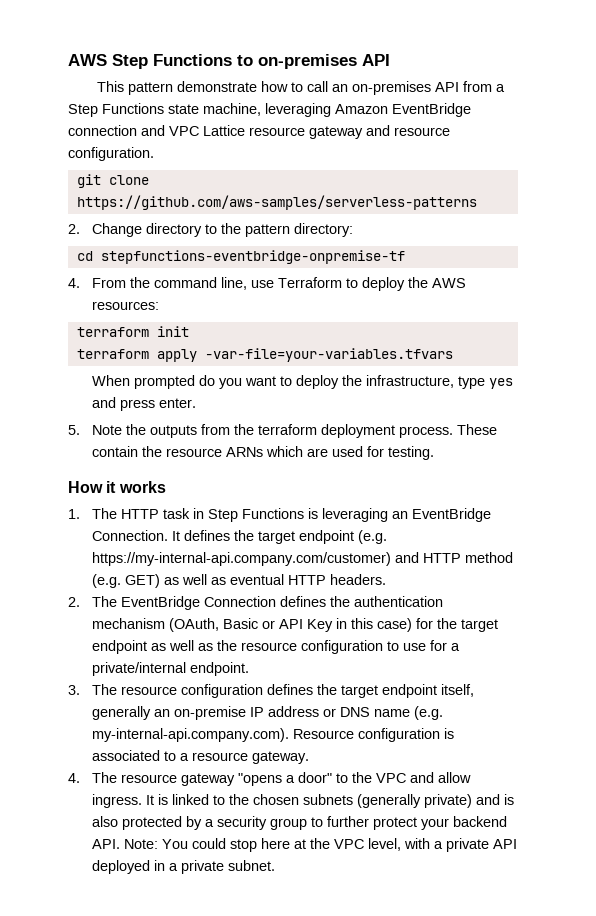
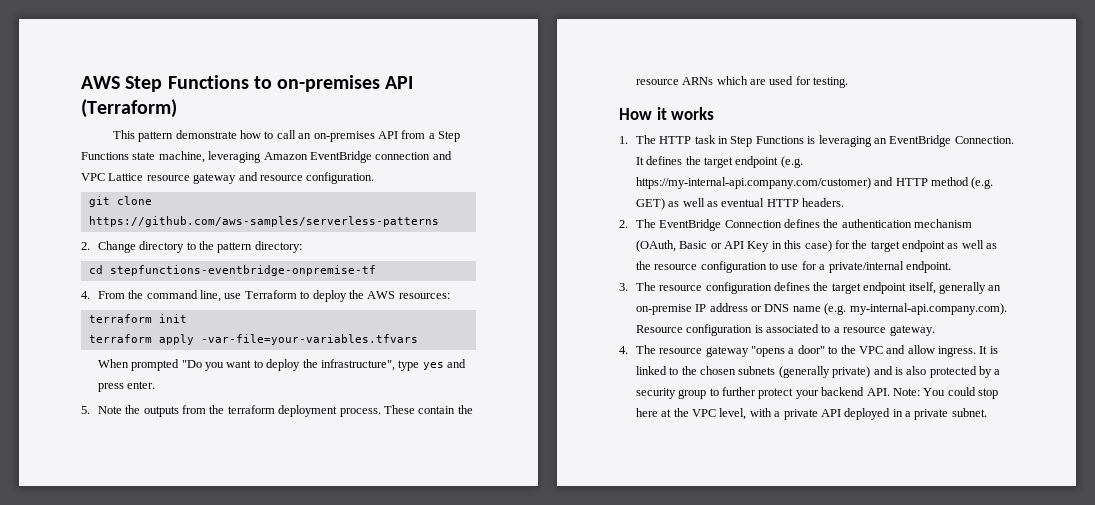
- AWS Step Functions to on-premises API
+ AWS Step Functions to on-premises API (Terraform)
- When prompted do you want to deploy the infrastructure, type yes and press enter.
+ When prompted "Do you want to deploy the infrastructure", type yes and press enter.

